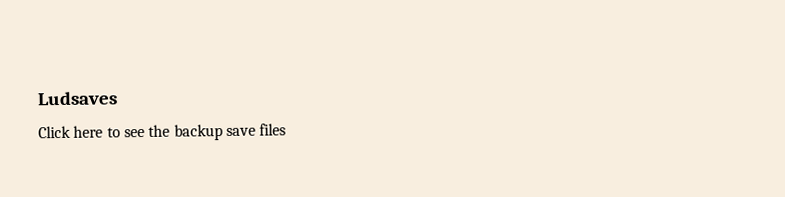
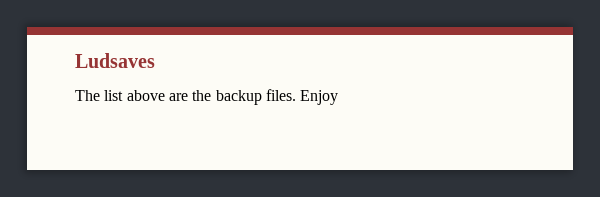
- Click here to see the backup save files
+ The list above are the backup files. Enjoy

